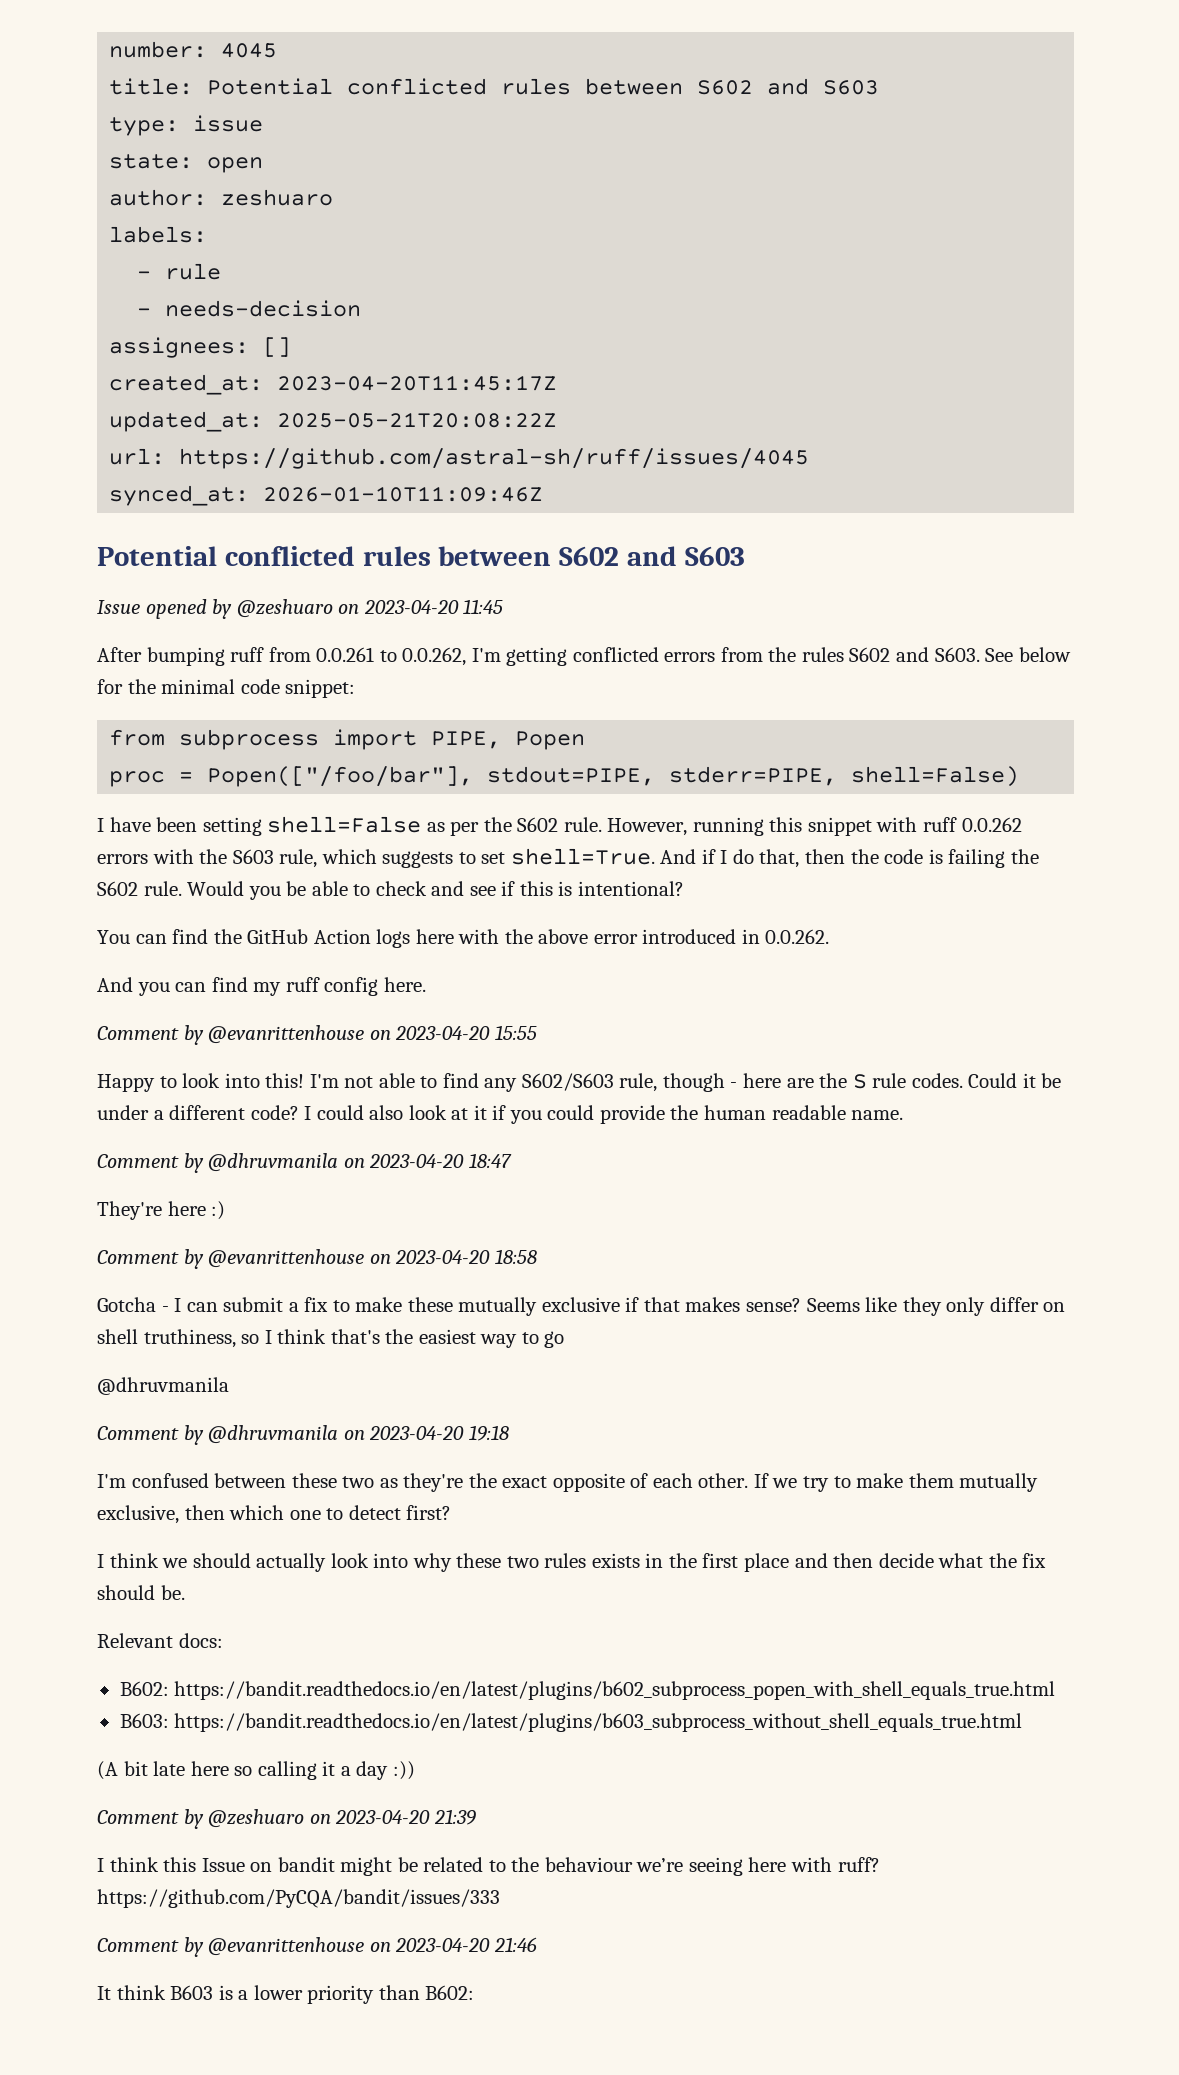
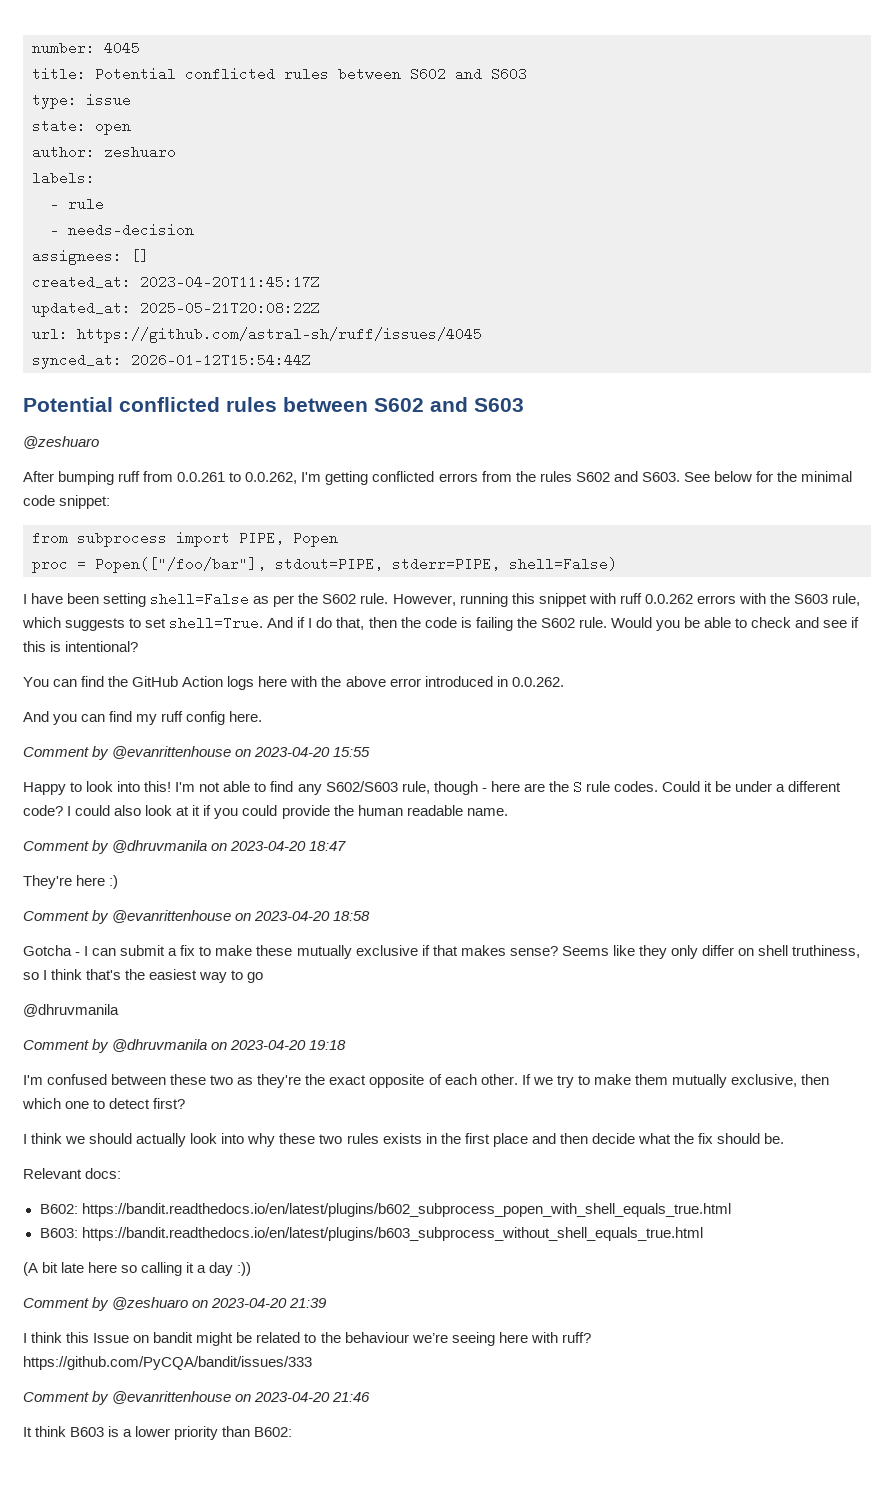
- synced_at: 2026-01-10T11:09:46Z
+ synced_at: 2026-01-12T15:54:44Z
  Potential conflicted rules between S602 and S603
- Issue opened by @zeshuaro on 2023-04-20 11:45
+ @zeshuaro

